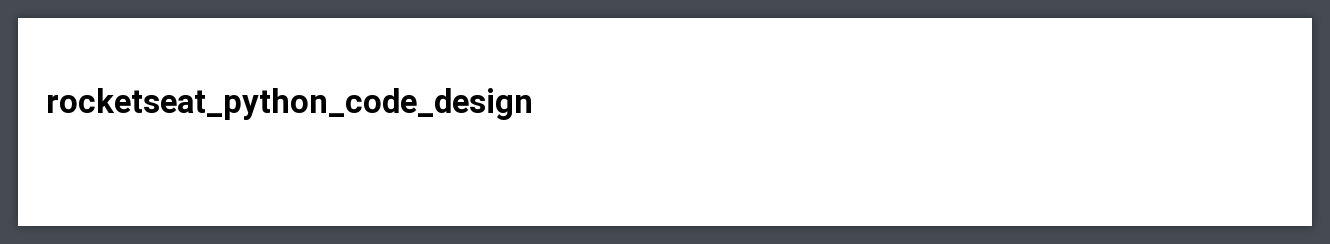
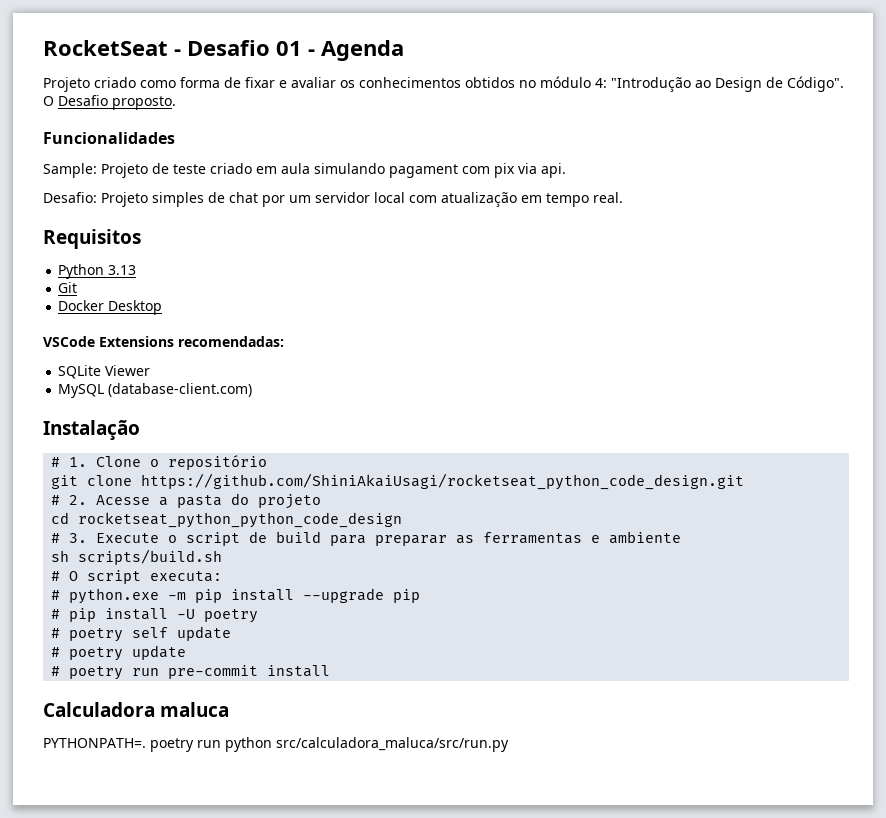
- rocketseat_python_code_design
+ RocketSeat - Desafio 01 - Agenda
+ Projeto criado como forma de fixar e avaliar os conhecimentos obtidos no módulo 4: "Introdução ao Design de Código". O Desafio proposto.
+ Funcionalidades
+ Sample: Projeto de teste criado em aula simulando pagament com pix via api.
+ Desafio: Projeto simples de chat por um servidor local com atualização em tempo real.
+ Requisitos
+ Python 3.13
+ Git
+ Docker Desktop
+ VSCode Extensions recomendadas:
+ SQLite Viewer
+ MySQL (database-client.com)
+ Instalação
+ # 1. Clone o repositório
+ git clone https://github.com/ShiniAkaiUsagi/rocketseat_python_code_design.git
+ # 2. Acesse a pasta do projeto
+ cd rocketseat_python_python_code_design
+ # 3. Execute o script de build para preparar as ferramentas e ambiente
+ sh scripts/build.sh
+ # O script executa:
+ # python.exe -m pip install --upgrade pip
+ # pip install -U poetry
+ # poetry self update
+ # poetry update
+ # poetry run pre-commit install
+ Calculadora maluca
+ PYTHONPATH=. poetry run python src/calculadora_maluca/src/run.py

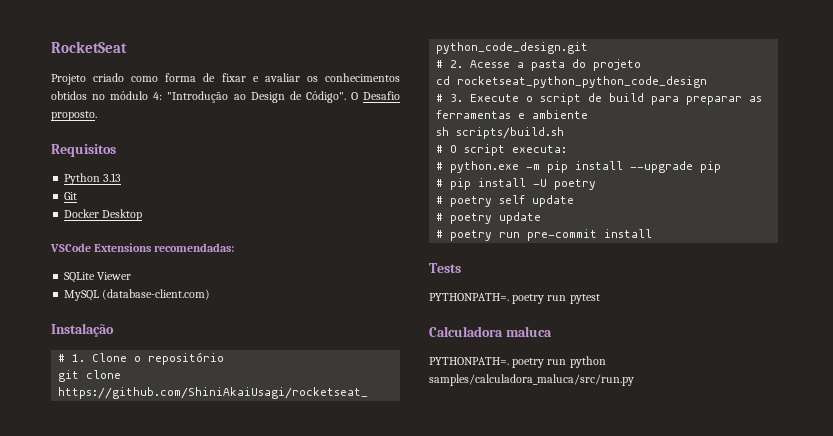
- RocketSeat - Desafio 01 - Agenda
+ RocketSeat
- Funcionalidades
- Sample: Projeto de teste criado em aula simulando pagament com pix via api.
- Desafio: Projeto simples de chat por um servidor local com atualização em tempo real.
+ Tests
+ PYTHONPATH=. poetry run pytest
- PYTHONPATH=. poetry run python src/calculadora_maluca/src/run.py
+ PYTHONPATH=. poetry run python samples/calculadora_maluca/src/run.py

